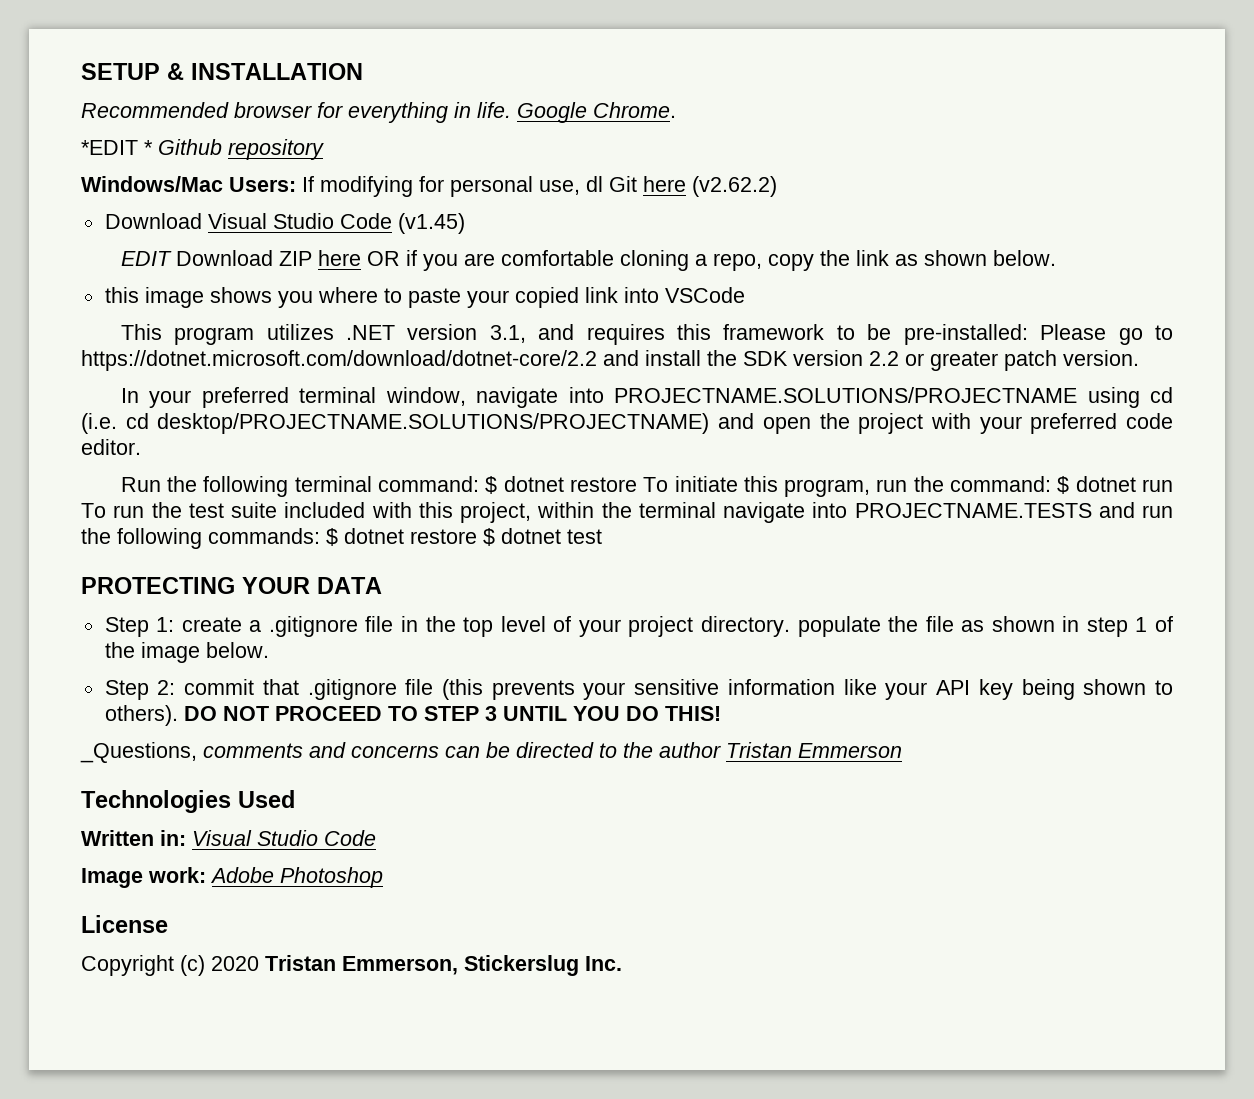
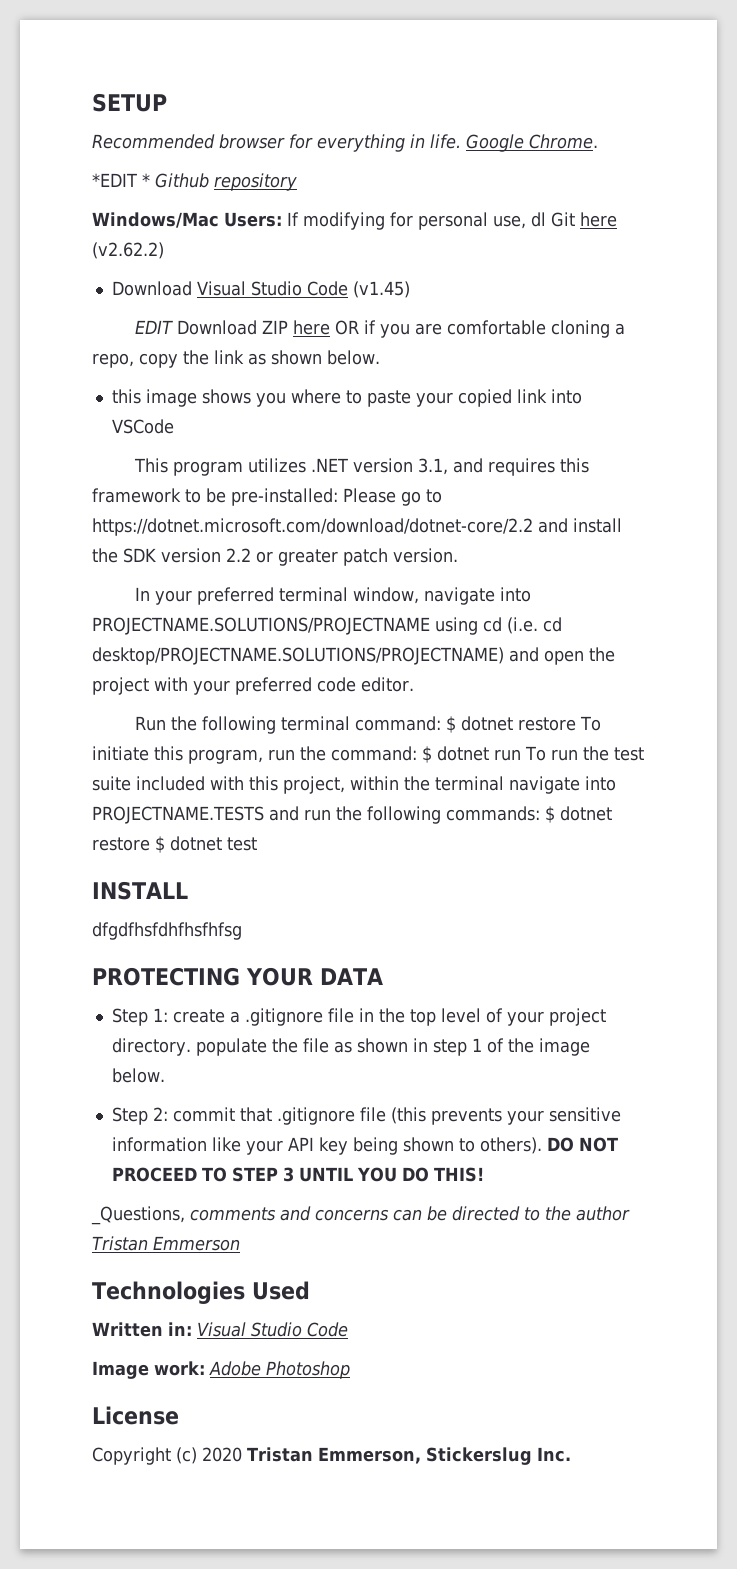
- SETUP & INSTALLATION
+ SETUP
+ INSTALL
+ dfgdfhsfdhfhsfhfsg

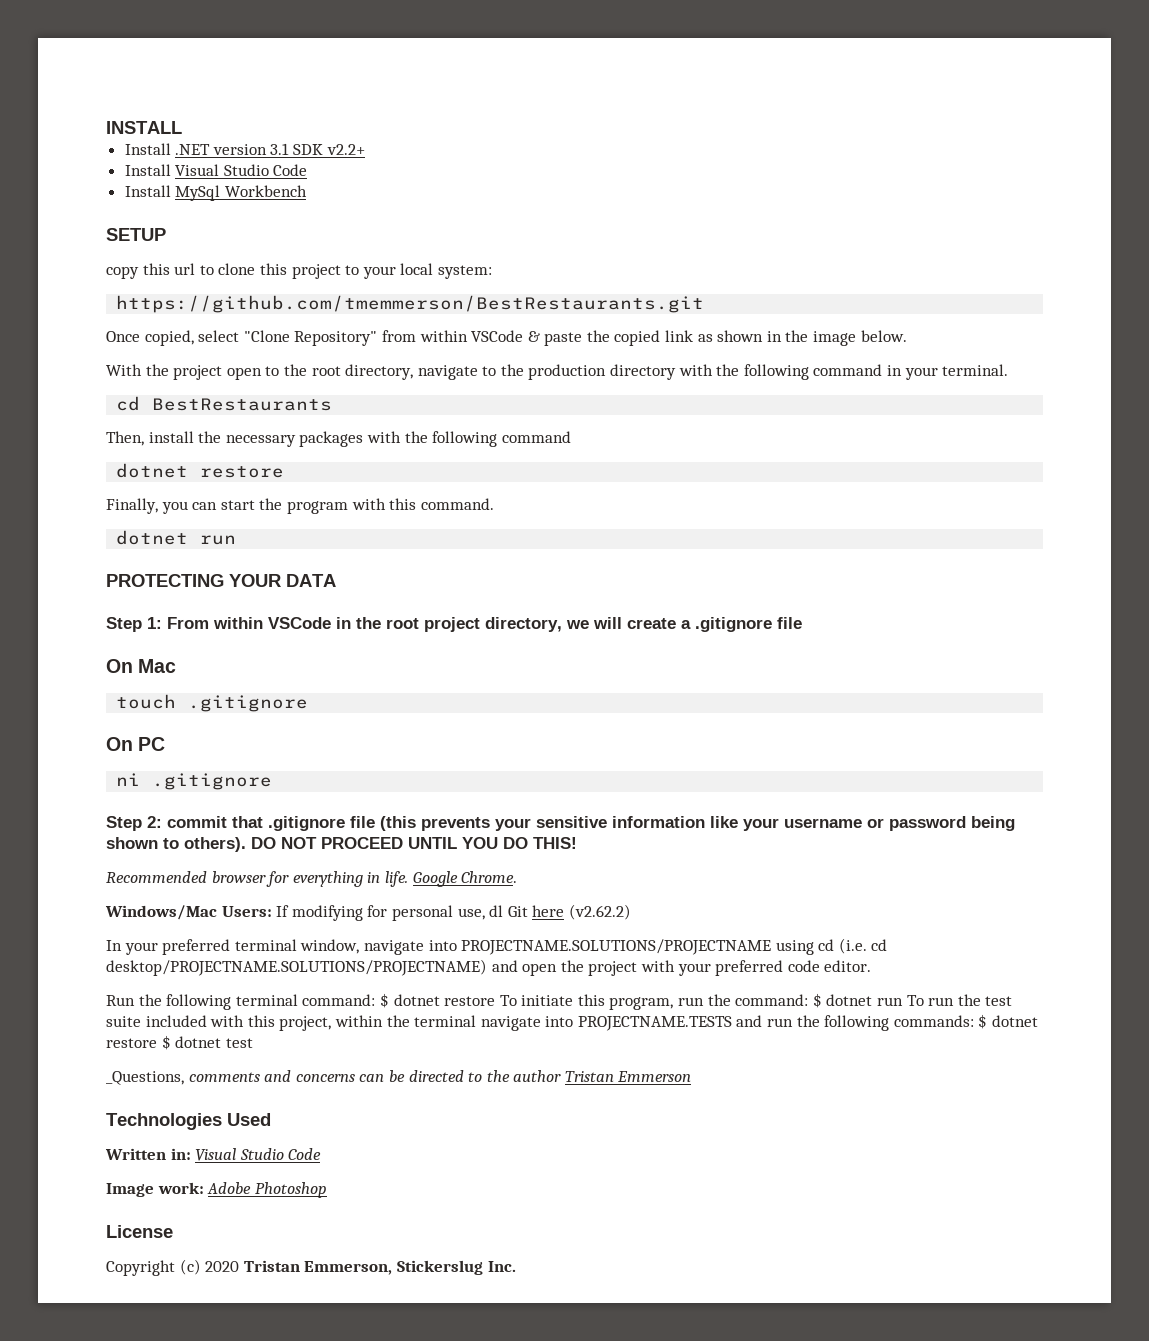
+ INSTALL
+ Install .NET version 3.1 SDK v2.2+
+ Install Visual Studio Code
+ Install MySql Workbench
  SETUP
+ copy this url to clone this project to your local system:
+ https://github.com/tmemmerson/BestRestaurants.git
+ Once copied, select "Clone Repository" from within VSCode & paste the copied link as shown in the image below.
+ With the project open to the root directory, navigate to the production directory with the following command in your terminal.
+ cd BestRestaurants
+ Then, install the necessary packages with the following command
+ dotnet restore
+ Finally, you can start the program with this command.
+ dotnet run
+ PROTECTING YOUR DATA
+ Step 1: From within VSCode in the root project directory, we will create a .gitignore file
+ On Mac
+ touch .gitignore
+ On PC
+ ni .gitignore
+ Step 2: commit that .gitignore file (this prevents your sensitive information like your username or password being shown to others). DO NOT PROCEED UNTIL YOU DO THIS!
- *EDIT * Github repository
- Download Visual Studio Code (v1.45)
- EDIT Download ZIP here OR if you are comfortable cloning a repo, copy the link as shown below.
- this image shows you where to paste your copied link into VSCode
- This program utilizes .NET version 3.1, and requires this framework to be pre-installed: Please go to https://dotnet.microsoft.com/download/dotnet-core/2.2 and install the SDK version 2.2 or greater patch version.
- INSTALL
- dfgdfhsfdhfhsfhfsg
- PROTECTING YOUR DATA
- Step 1: create a .gitignore file in the top level of your project directory. populate the file as shown in step 1 of the image below.
- Step 2: commit that .gitignore file (this prevents your sensitive information like your API key being shown to others). DO NOT PROCEED TO STEP 3 UNTIL YOU DO THIS!

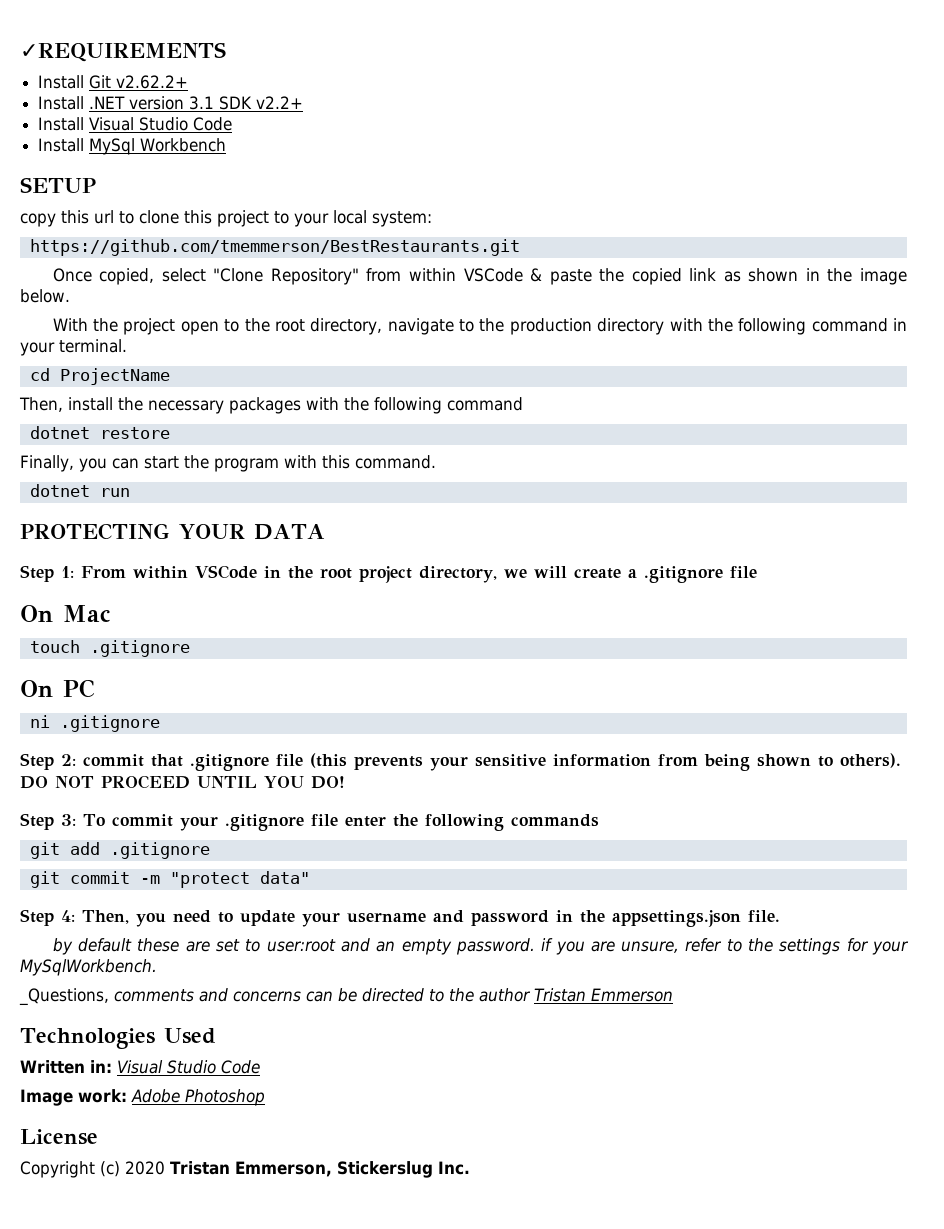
- INSTALL
+ ✓REQUIREMENTS
+ Install Git v2.62.2+
- cd BestRestaurants
+ cd ProjectName
- Step 2: commit that .gitignore file (this prevents your sensitive information like your username or password being shown to others).
+ Step 2: commit that .gitignore file (this prevents your sensitive information from being shown to others).
- DO NOT PROCEED UNTIL YOU DO THIS!
- Recommended browser for everything in life. Google Chrome.
- Windows/Mac Users: If modifying for personal use, dl Git here (v2.62.2)
- In your preferred terminal window, navigate into PROJECTNAME.SOLUTIONS/PROJECTNAME using cd (i.e. cd desktop/PROJECTNAME.SOLUTIONS/PROJECTNAME) and open the project with your preferred code editor.
- Run the following terminal command: $ dotnet restore To initiate this program, run the command: $ dotnet run To run the test suite included with this project, within the terminal navigate into PROJECTNAME.TESTS and run the following commands: $ dotnet restore $ dotnet test
+ DO NOT PROCEED UNTIL YOU DO!
+ Step 3: To commit your .gitignore file enter the following commands
+ git add .gitignore
+ git commit -m "protect data"
+ Step 4: Then, you need to update your username and password in the appsettings.json file.
+ by default these are set to user:root and an empty password. if you are unsure, refer to the settings for your MySqlWorkbench.

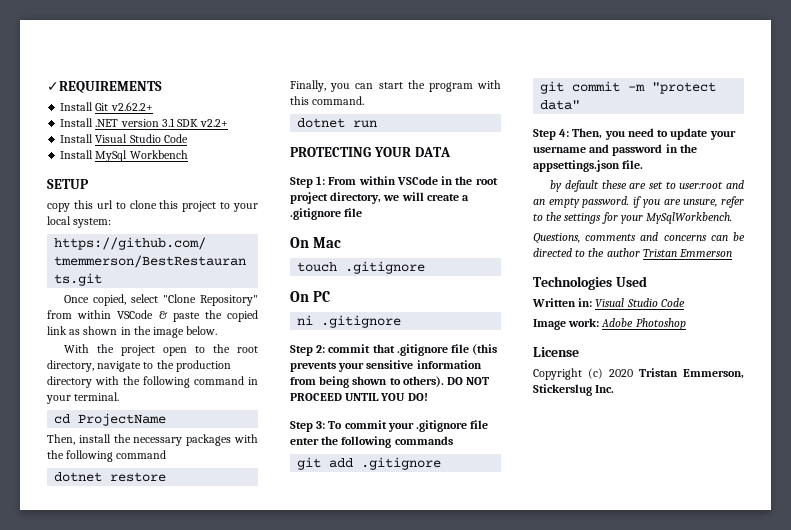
- _Questions, comments and concerns can be directed to the author Tristan Emmerson
+ Questions, comments and concerns can be directed to the author Tristan Emmerson

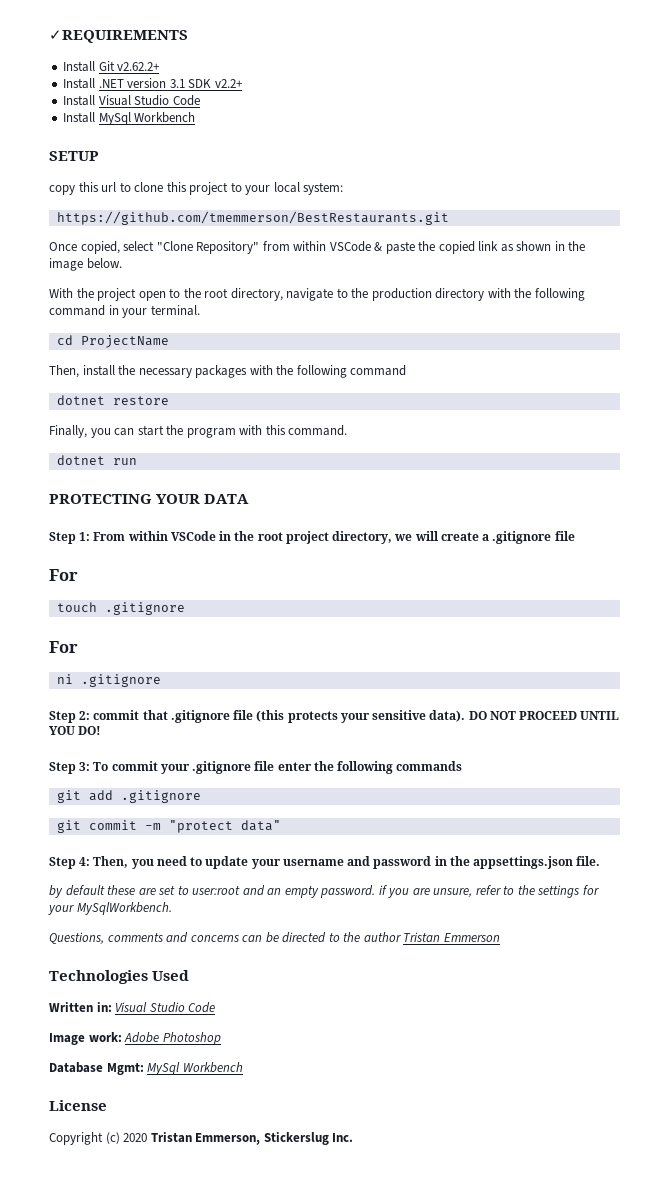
  Step 1: From within VSCode in the root project directory, we will create a .gitignore file
- On Mac
+ For
  touch .gitignore
- On PC
+ For
- Step 2: commit that .gitignore file (this prevents your sensitive information from being shown to others).
+ Step 2: commit that .gitignore file (this protects your sensitive data).
+ Database Mgmt: MySql Workbench

